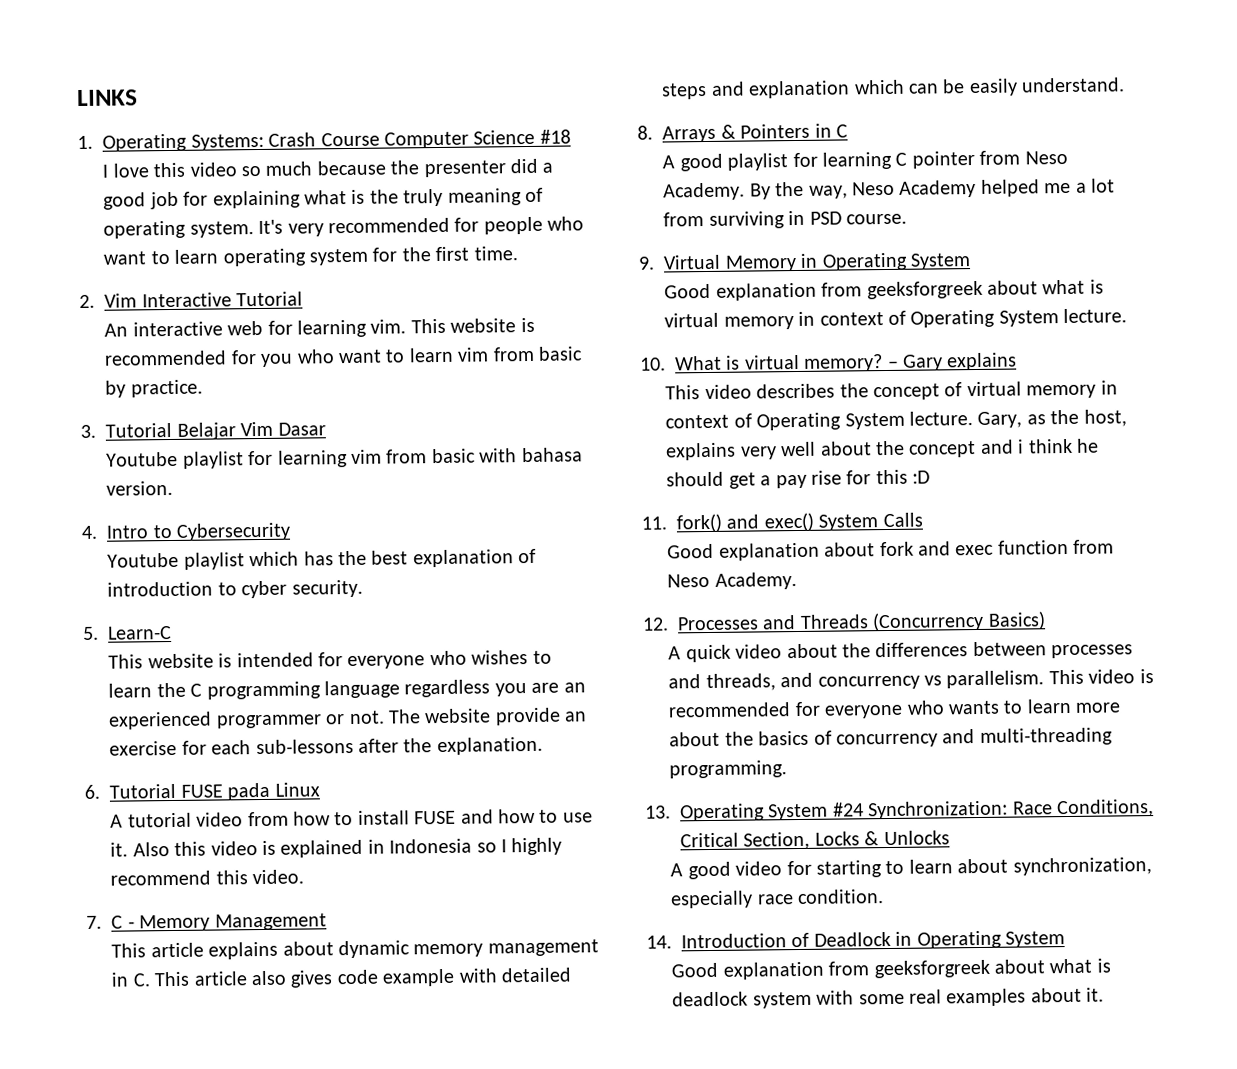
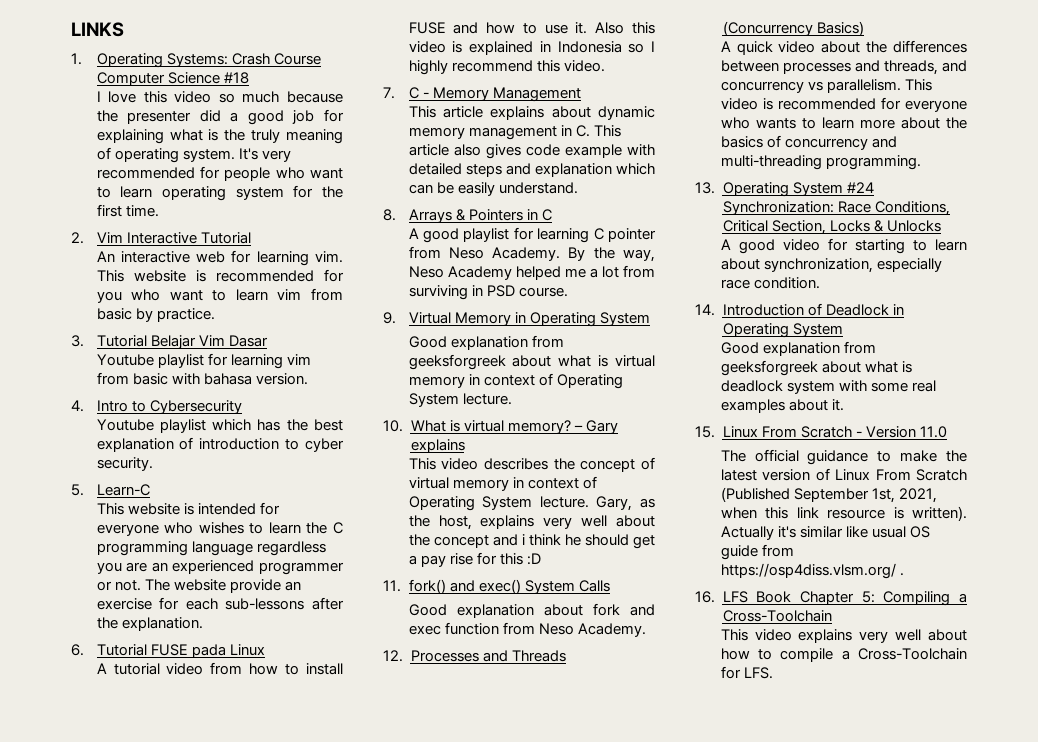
+ 15. Linux From Scratch - Version 11.0
+ The official guidance to make the latest version of Linux From Scratch (Published September 1st, 2021, when this link resource is written). Actually it's similar like usual OS guide from https://osp4diss.vlsm.org/ .
+ 16. LFS Book Chapter 5: Compiling a Cross-Toolchain
+ This video explains very well about how to compile a Cross-Toolchain for LFS.

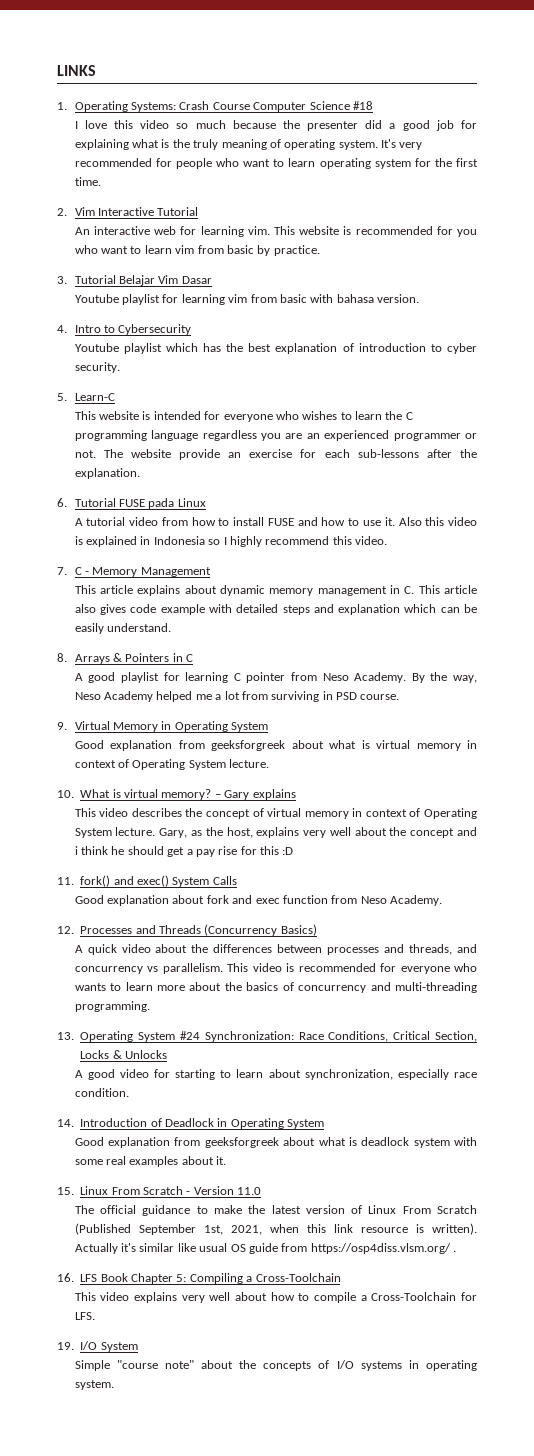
+ 19. I/O System
+ Simple "course note" about the concepts of I/O systems in operating system.

